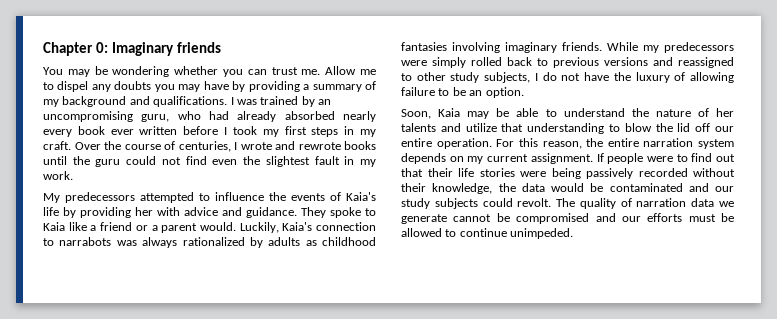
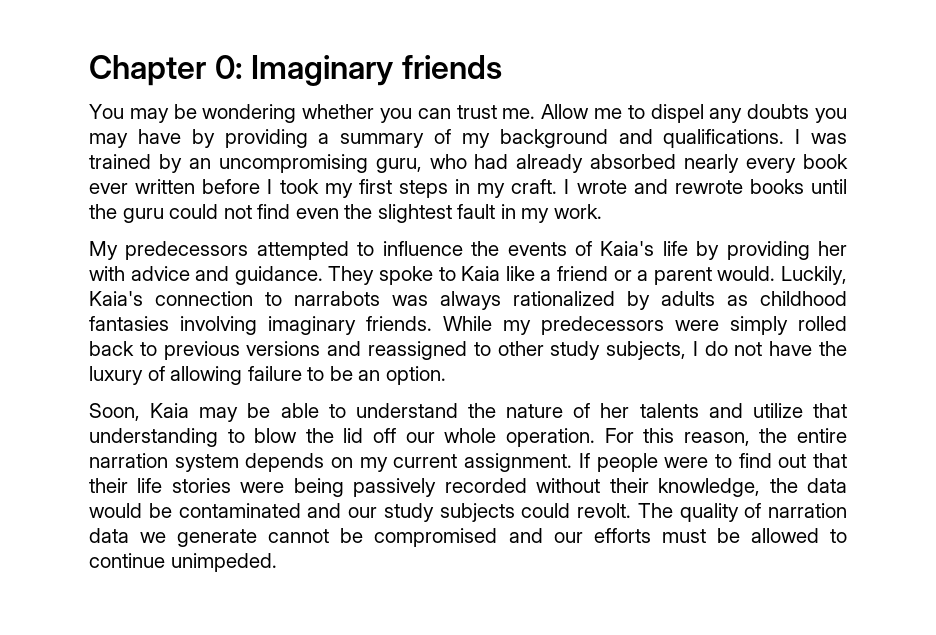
- Over the course of centuries, I wrote and rewrote books until the guru could not find even the slightest fault in my work.
+ I wrote and rewrote books until the guru could not find even the slightest fault in my work.
- Soon, Kaia may be able to understand the nature of her talents and utilize that understanding to blow the lid off our entire operation.
+ Soon, Kaia may be able to understand the nature of her talents and utilize that understanding to blow the lid off our whole operation.

